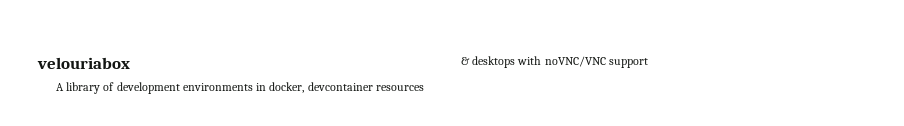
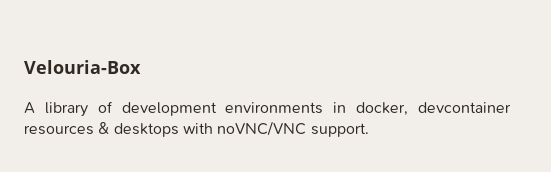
- velouriabox
+ Velouria-Box
- A library of development environments in docker, devcontainer resources & desktops with noVNC/VNC support
+ A library of development environments in docker, devcontainer resources & desktops with noVNC/VNC support.

